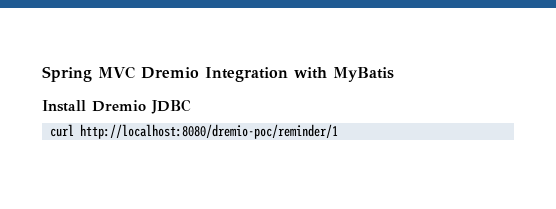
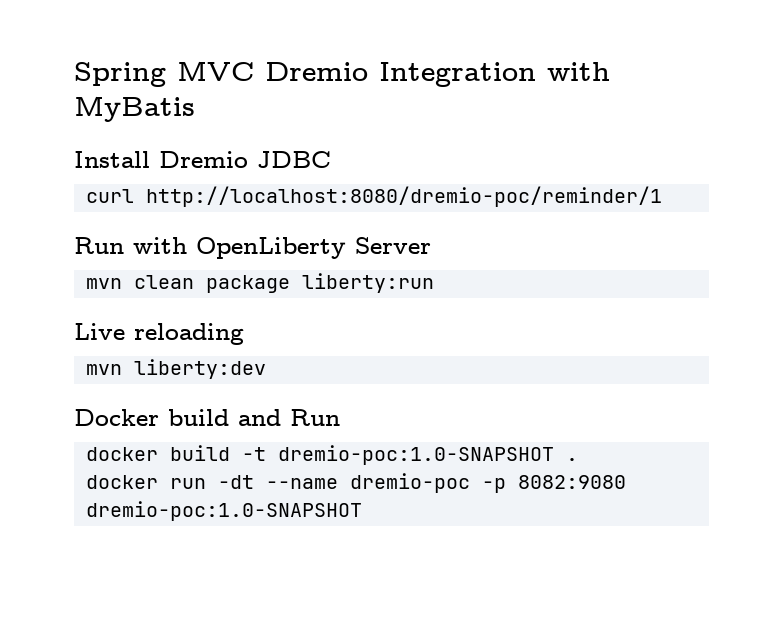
+ Run with OpenLiberty Server
+ mvn clean package liberty:run
+ Live reloading
+ mvn liberty:dev
+ Docker build and Run
+ docker build -t dremio-poc:1.0-SNAPSHOT .
+ docker run -dt --name dremio-poc -p 8082:9080 dremio-poc:1.0-SNAPSHOT

